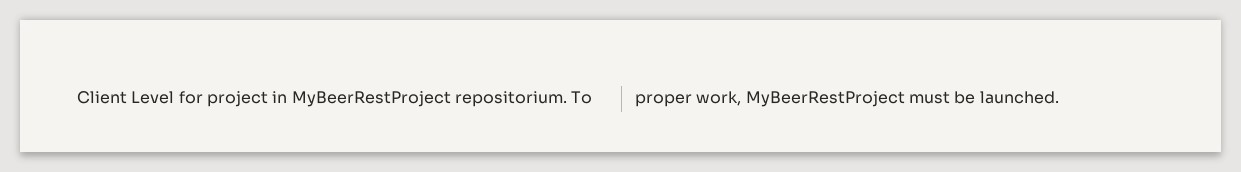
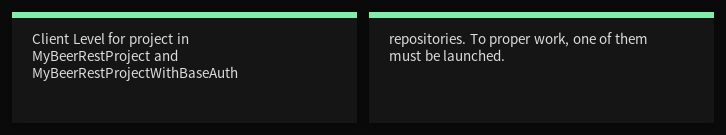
- Client Level for project in MyBeerRestProject repositorium. To proper work, MyBeerRestProject must be launched.
+ Client Level for project in MyBeerRestProject and MyBeerRestProjectWithBaseAuth repositories. To proper work, one of them must be launched.

